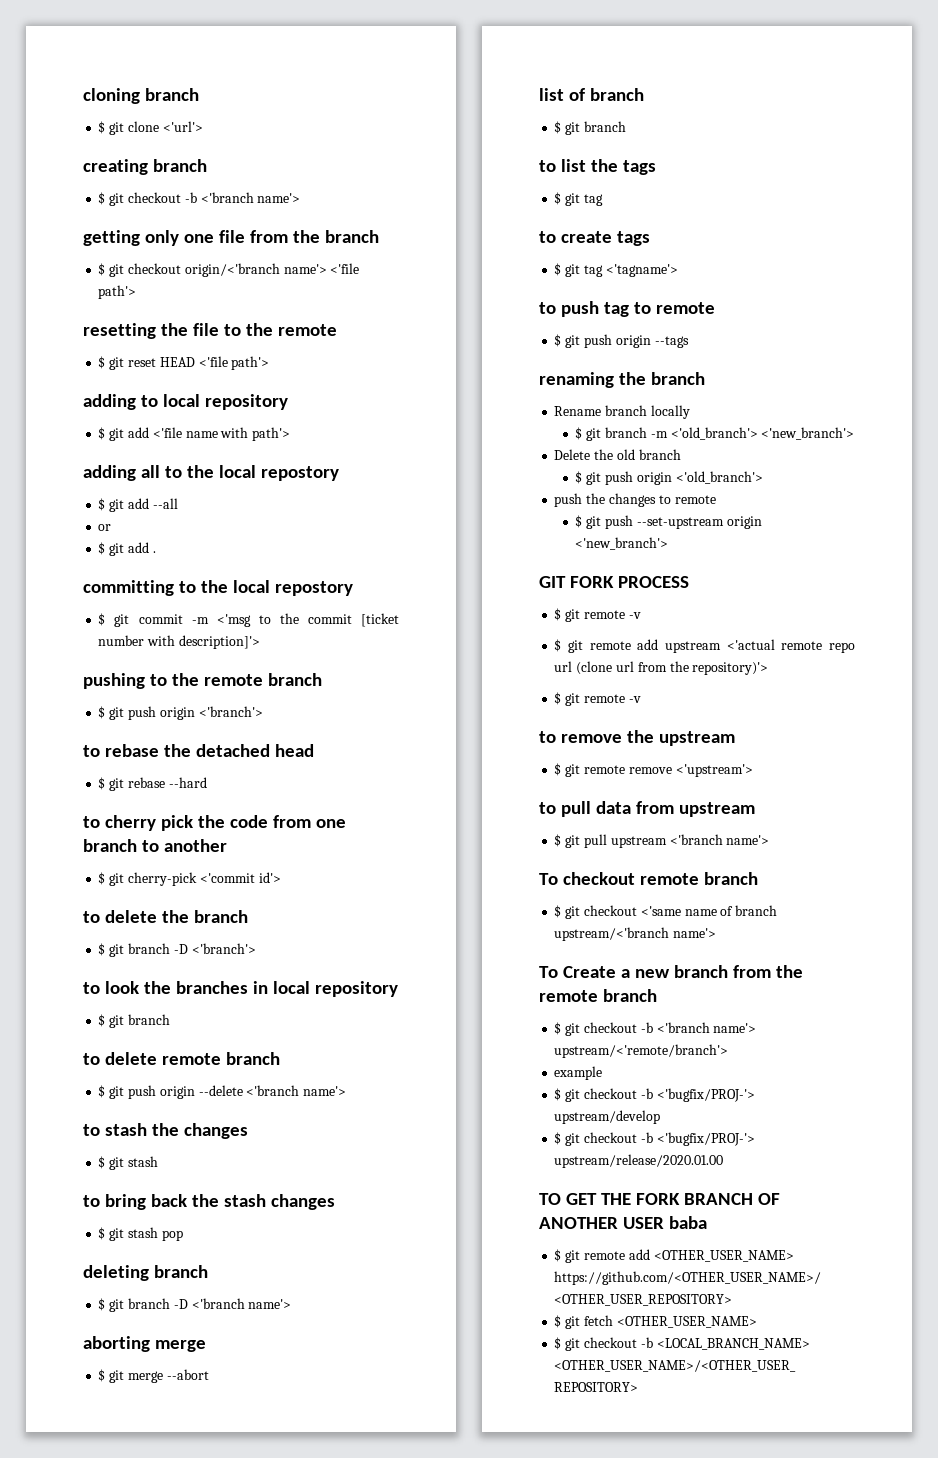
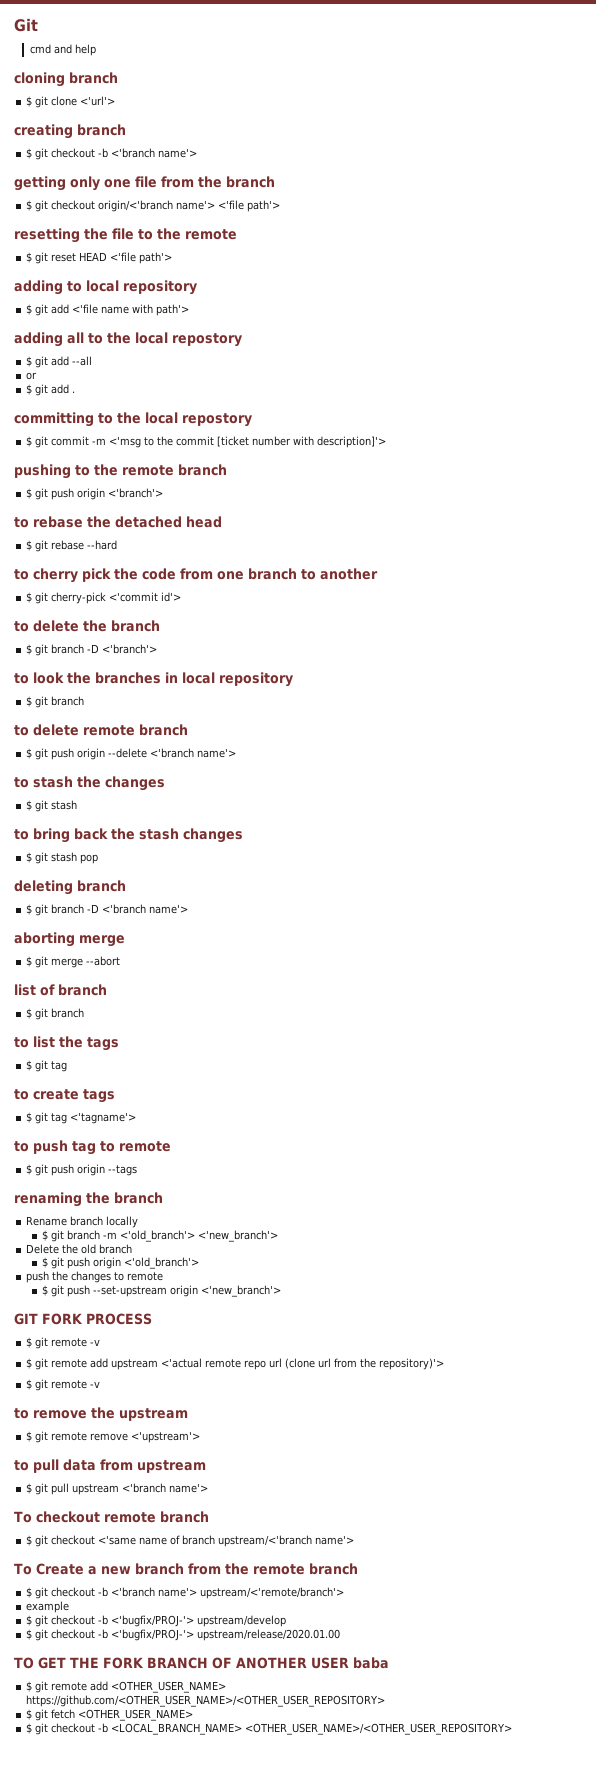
+ Git
+ cmd and help

